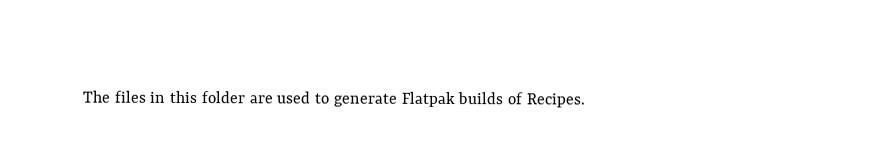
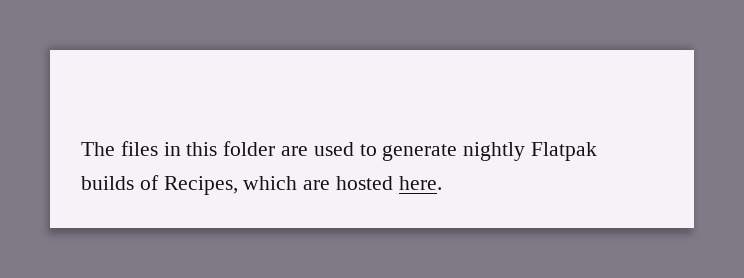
- The files in this folder are used to generate Flatpak builds of Recipes.
+ The files in this folder are used to generate nightly Flatpak builds of Recipes, which are hosted here.

